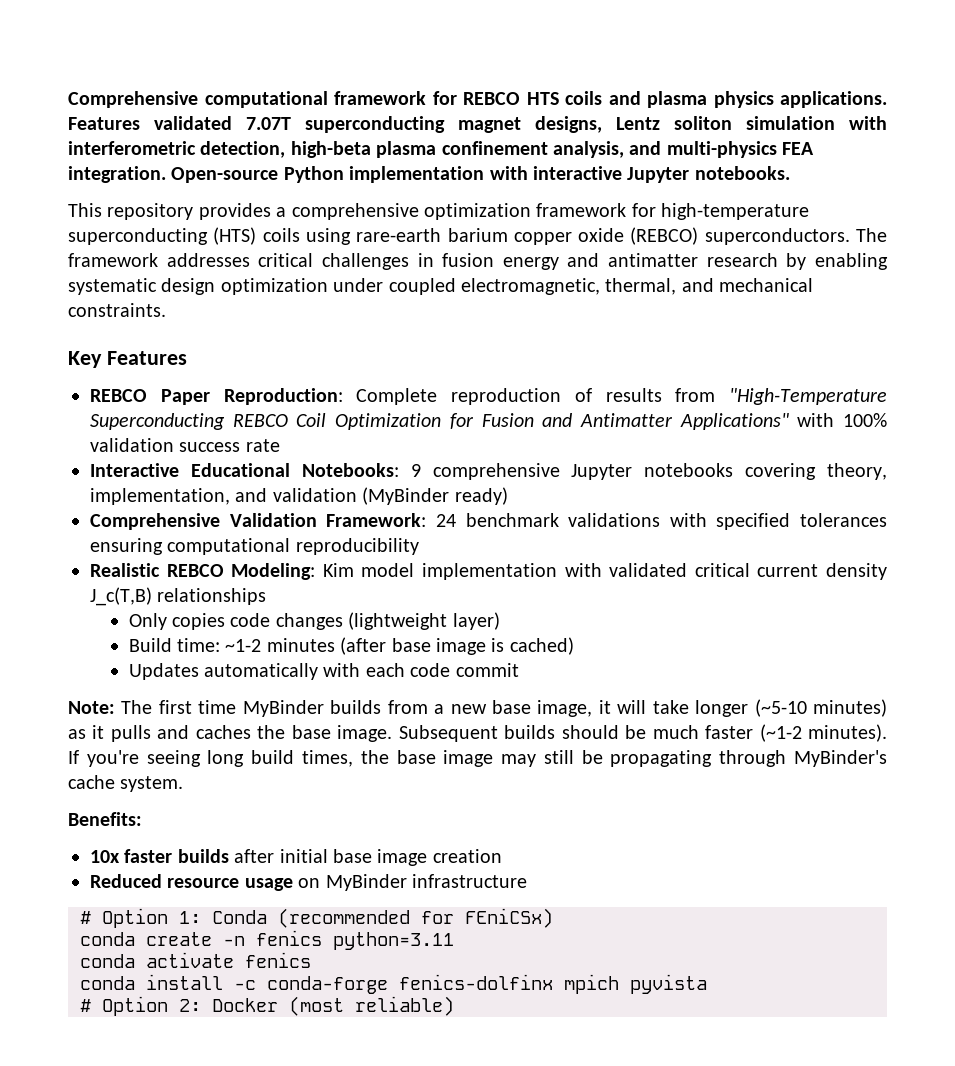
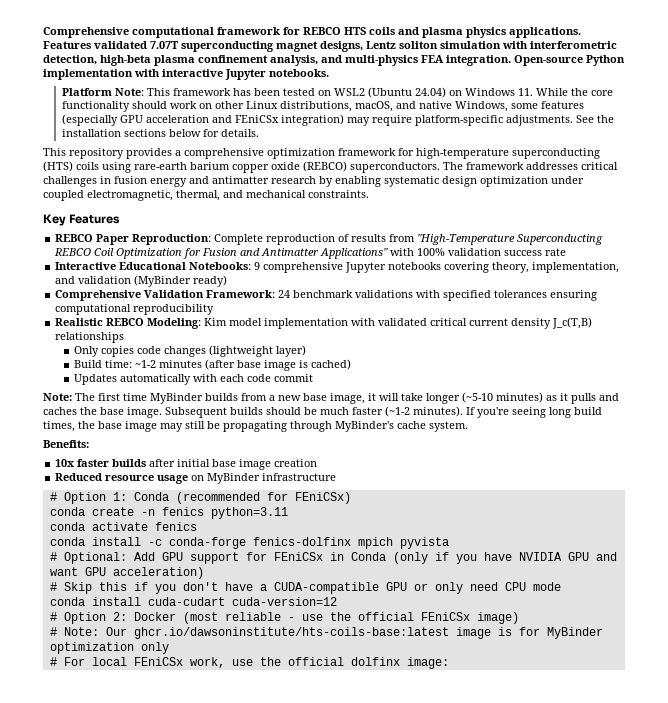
+ Platform Note: This framework has been tested on WSL2 (Ubuntu 24.04) on Windows 11. While the core functionality should work on other Linux distributions, macOS, and native Windows, some features (especially GPU acceleration and FEniCSx integration) may require platform-specific adjustments. See the installation sections below for details.
+ # Optional: Add GPU support for FEniCSx in Conda (only if you have NVIDIA GPU and want GPU acceleration)
+ # Skip this if you don't have a CUDA-compatible GPU or only need CPU mode
+ conda install cuda-cudart cuda-version=12
- # Option 2: Docker (most reliable)
+ # Option 2: Docker (most reliable - use the official FEniCSx image)
+ # Note: Our ghcr.io/dawsoninstitute/hts-coils-base:latest image is for MyBinder optimization only
+ # For local FEniCSx work, use the official dolfinx image:

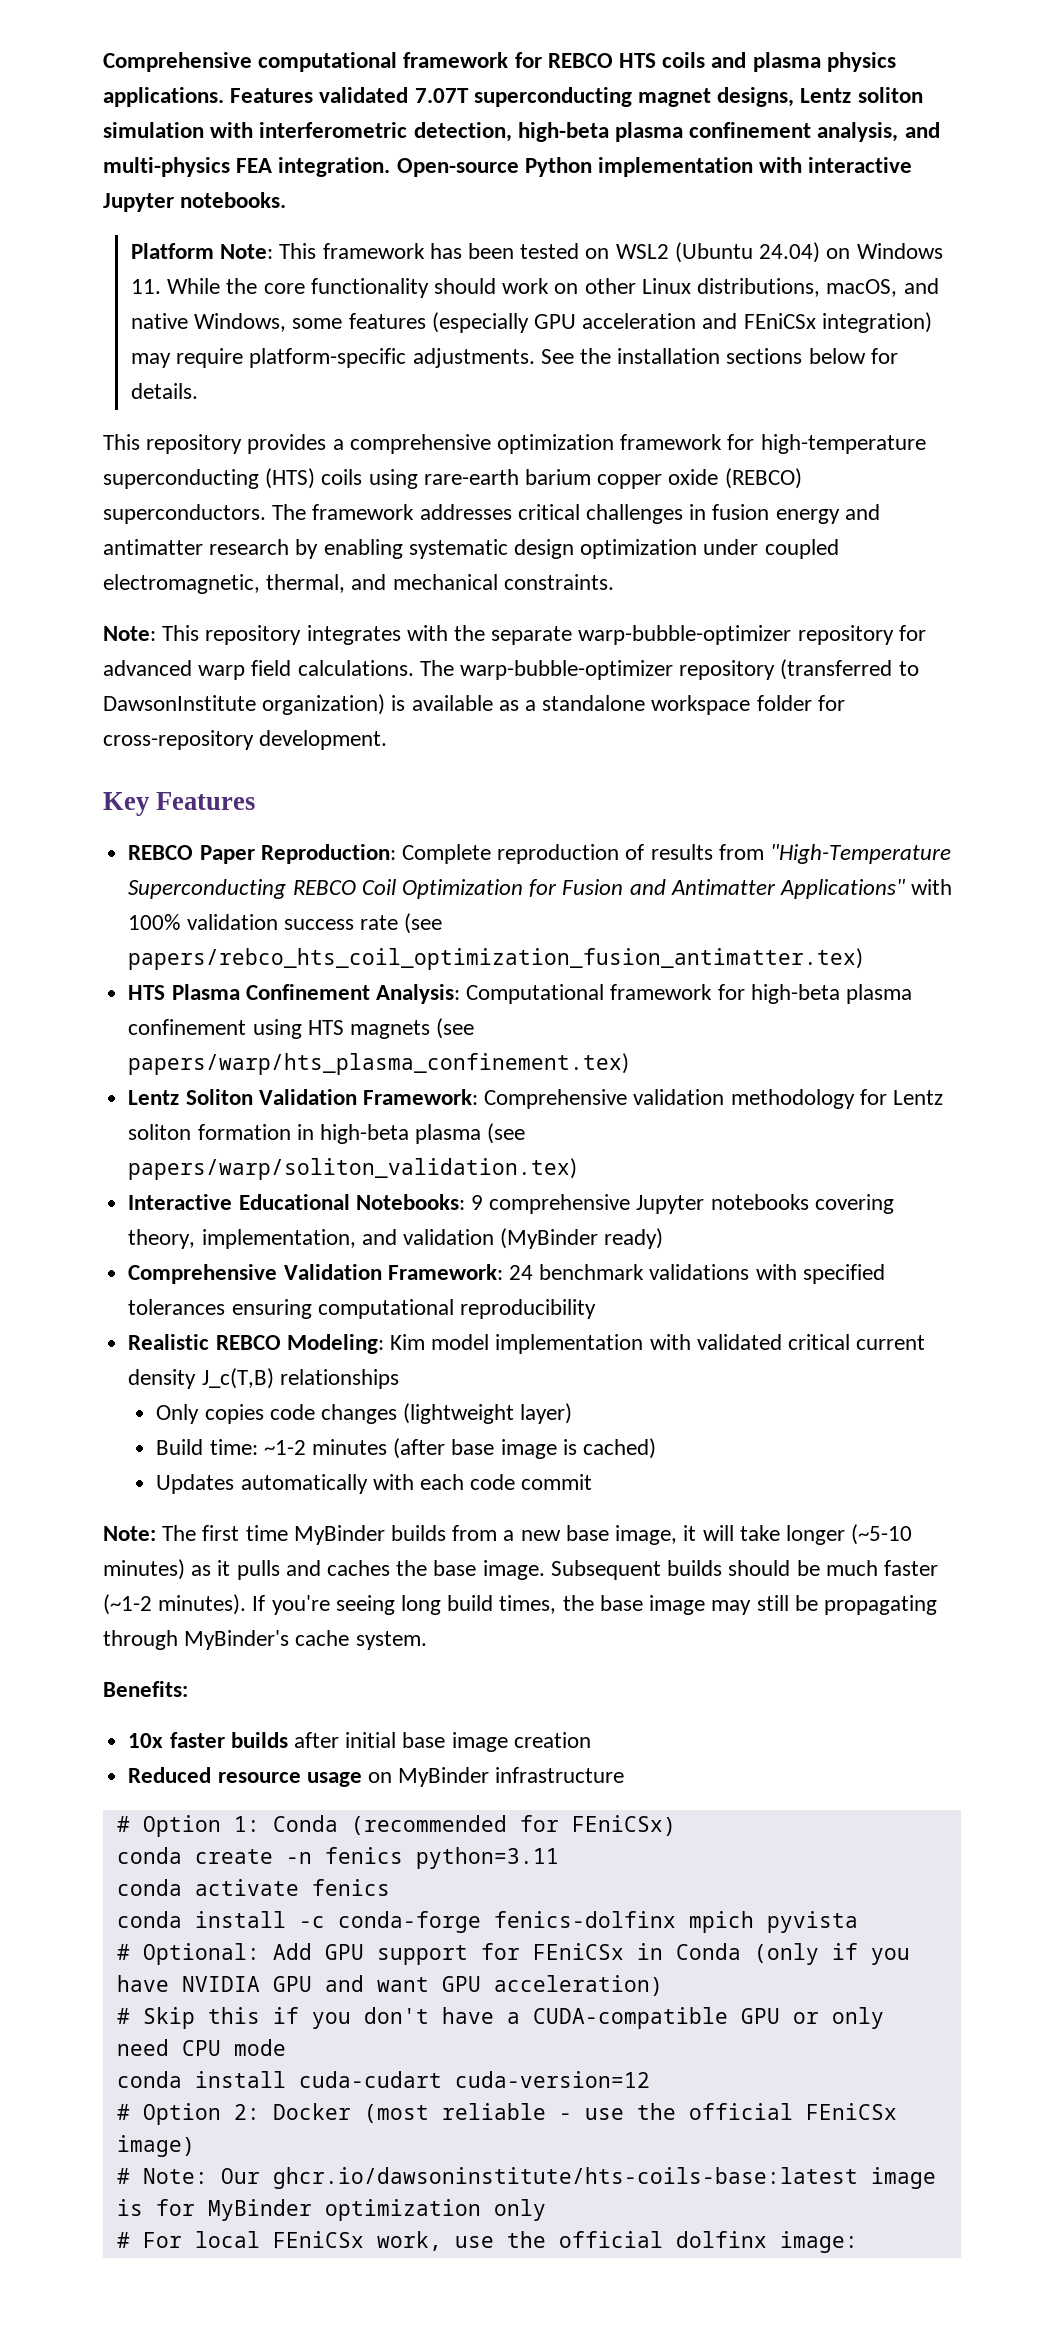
+ Note: This repository integrates with the separate warp-bubble-optimizer repository for advanced warp field calculations. The warp-bubble-optimizer repository (transferred to DawsonInstitute organization) is available as a standalone workspace folder for cross-repository development.
- REBCO Paper Reproduction: Complete reproduction of results from "High-Temperature Superconducting REBCO Coil Optimization for Fusion and Antimatter Applications" with 100% validation success rate
+ REBCO Paper Reproduction: Complete reproduction of results from "High-Temperature Superconducting REBCO Coil Optimization for Fusion and Antimatter Applications" with 100% validation success rate (see papers/rebco_hts_coil_optimization_fusion_antimatter.tex)
+ HTS Plasma Confinement Analysis: Computational framework for high-beta plasma confinement using HTS magnets (see papers/warp/hts_plasma_confinement.tex)
+ Lentz Soliton Validation Framework: Comprehensive validation methodology for Lentz soliton formation in high-beta plasma (see papers/warp/soliton_validation.tex)

